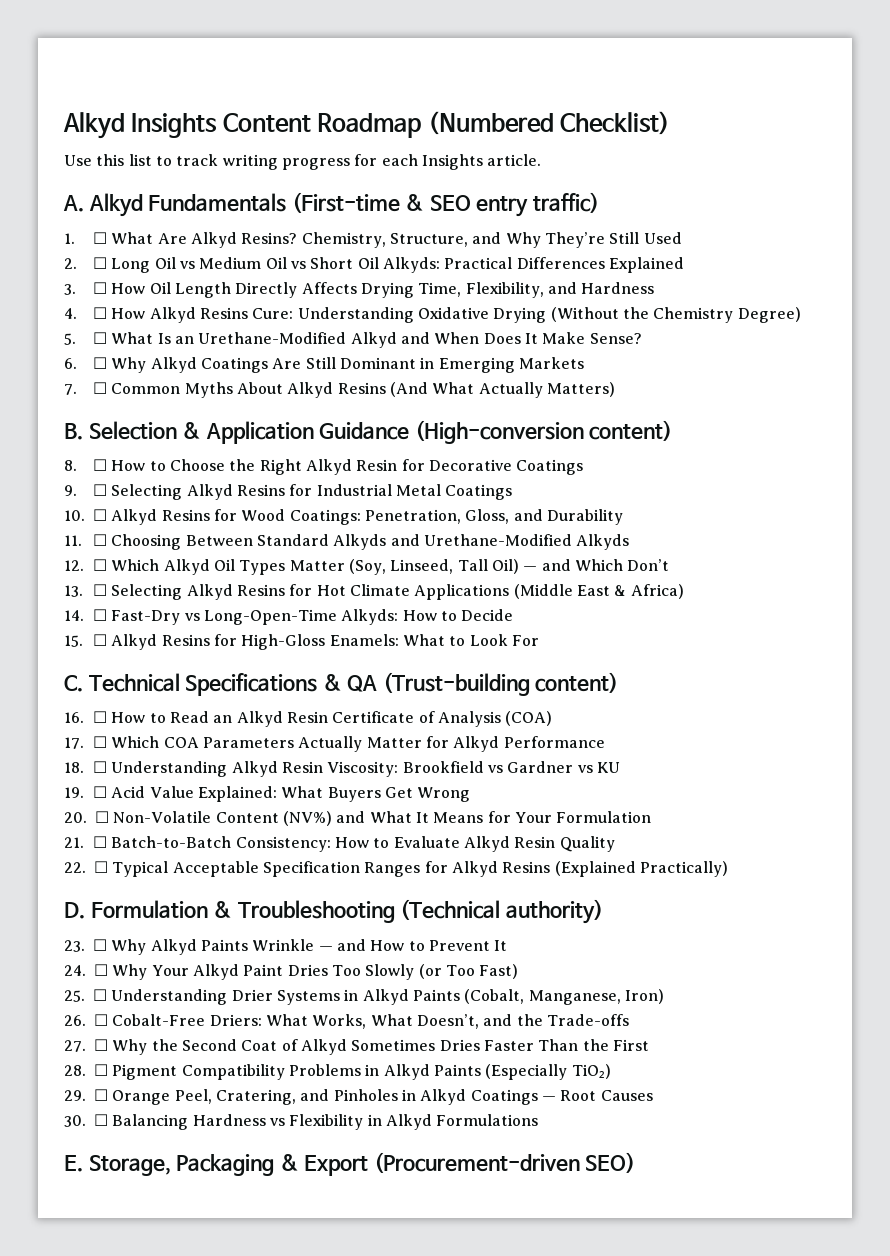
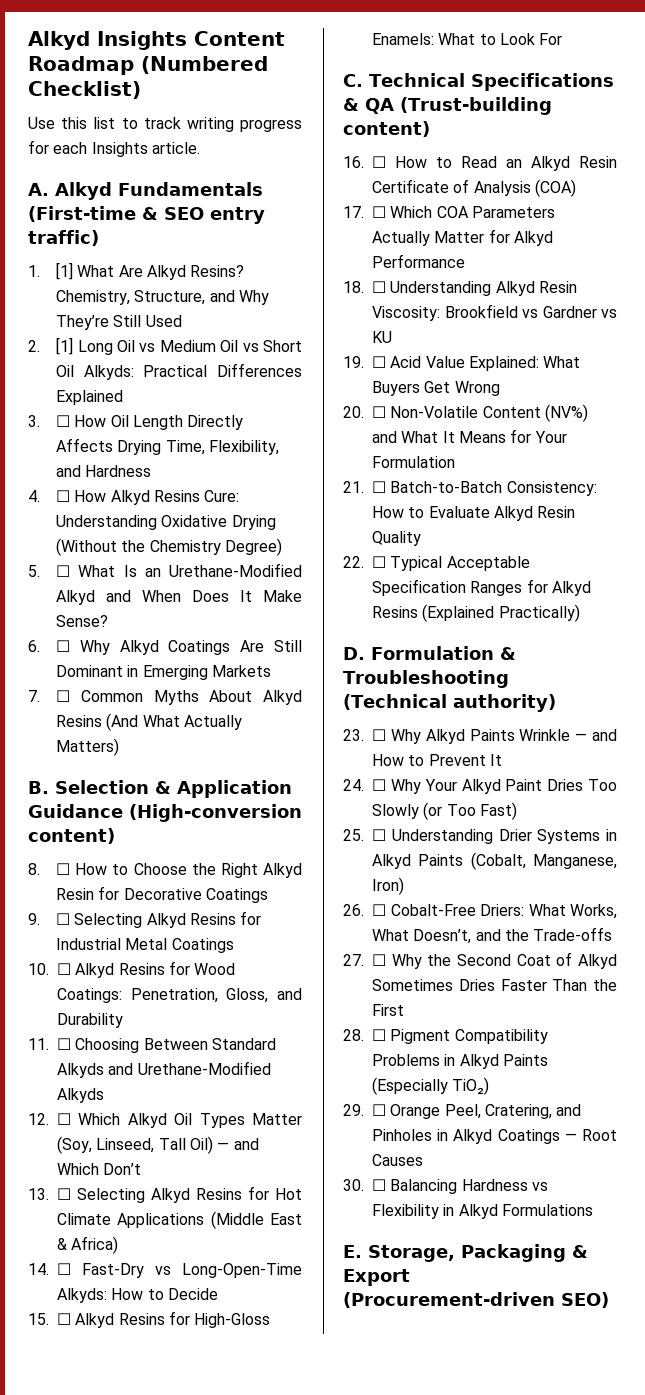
- 1. ☐ What Are Alkyd Resins?
+ 1. [1] What Are Alkyd Resins?
- 2. ☐ Long Oil vs Medium Oil vs Short Oil Alkyds: Practical Differences Explained
+ 2. [1] Long Oil vs Medium Oil vs Short Oil Alkyds: Practical Differences Explained

